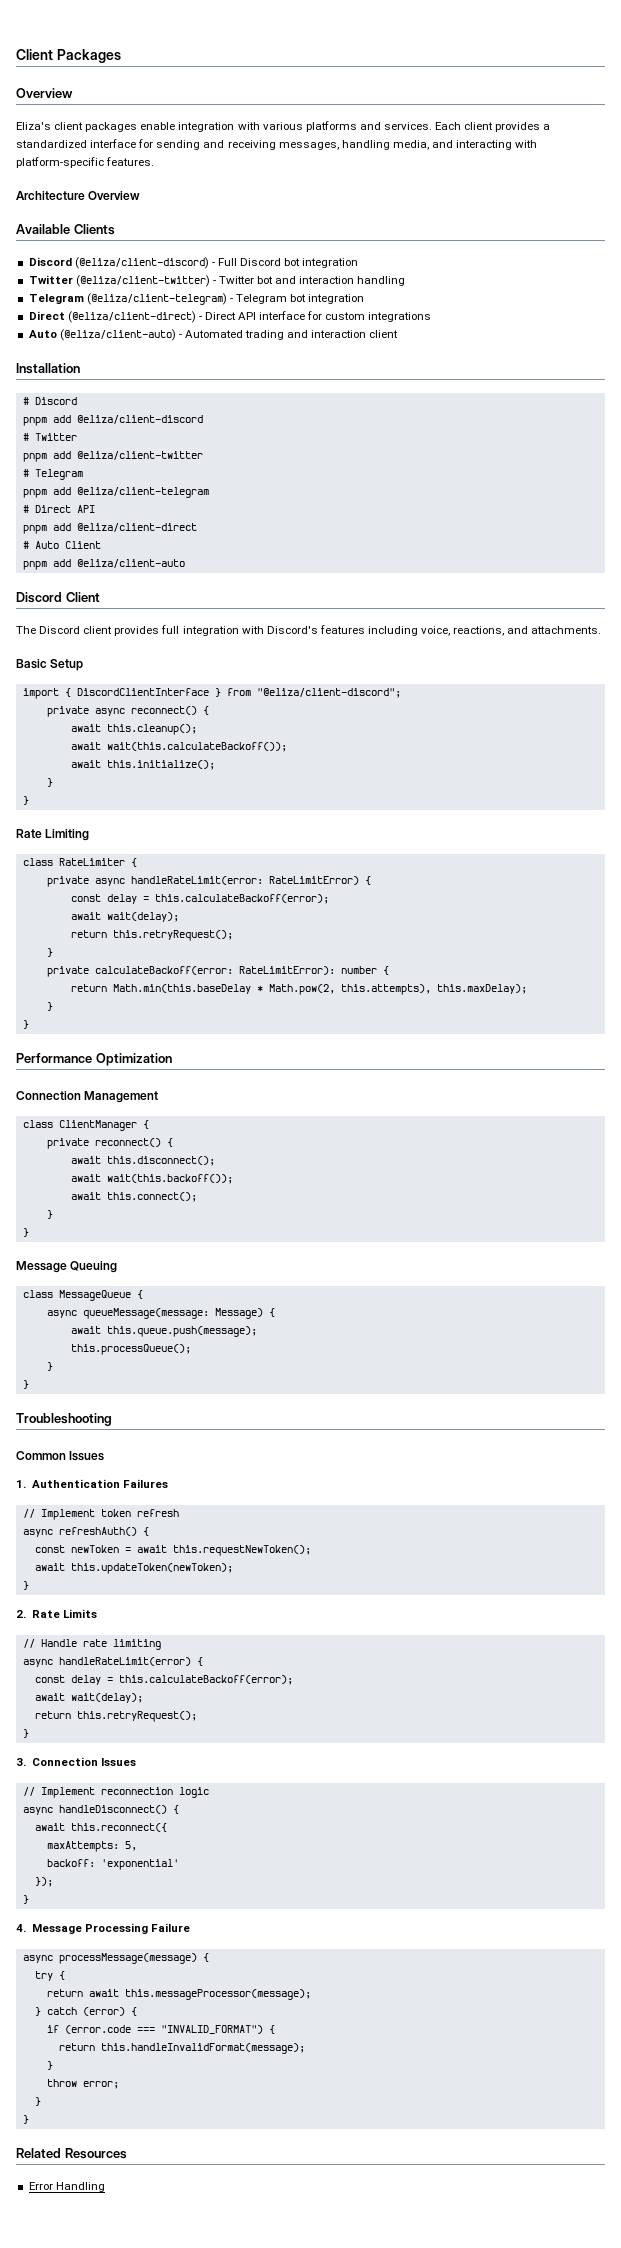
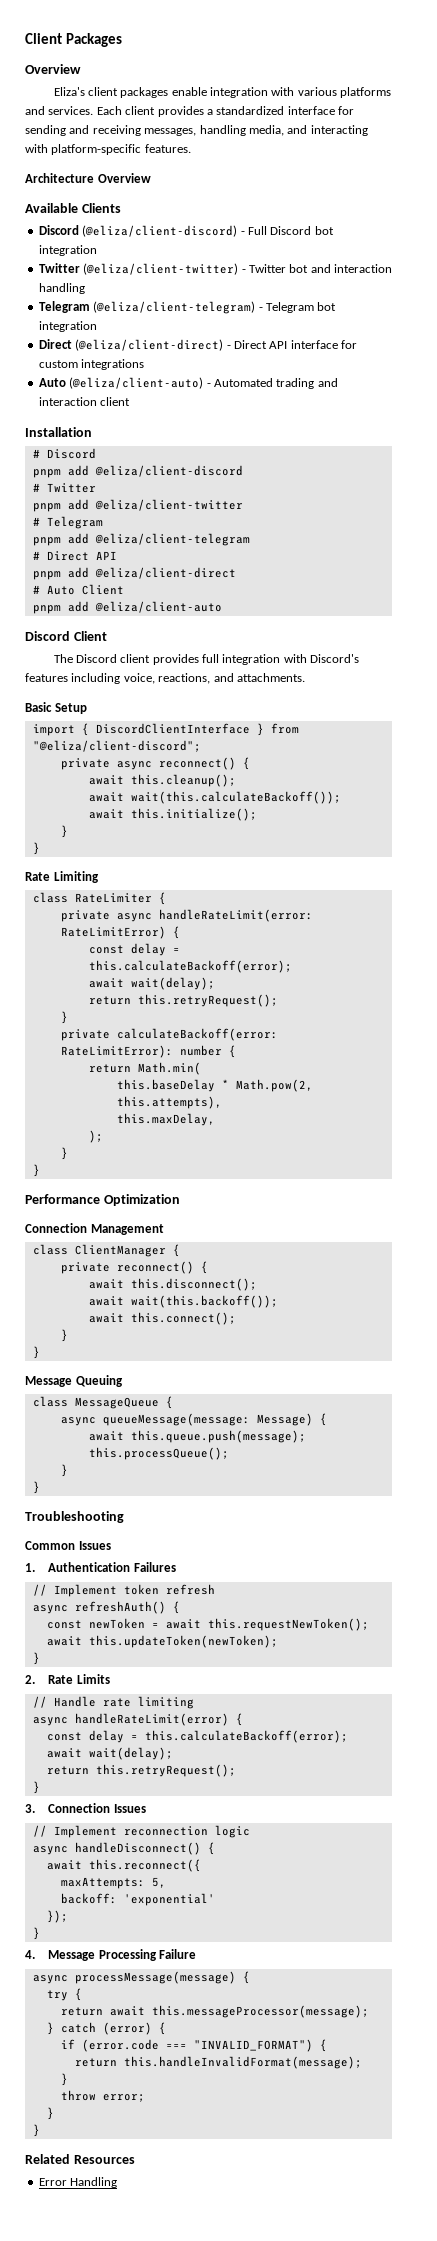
- return Math.min(this.baseDelay * Math.pow(2, this.attempts), this.maxDelay);
+ return Math.min(
+ this.baseDelay * Math.pow(2, this.attempts),
+ this.maxDelay,
+ );

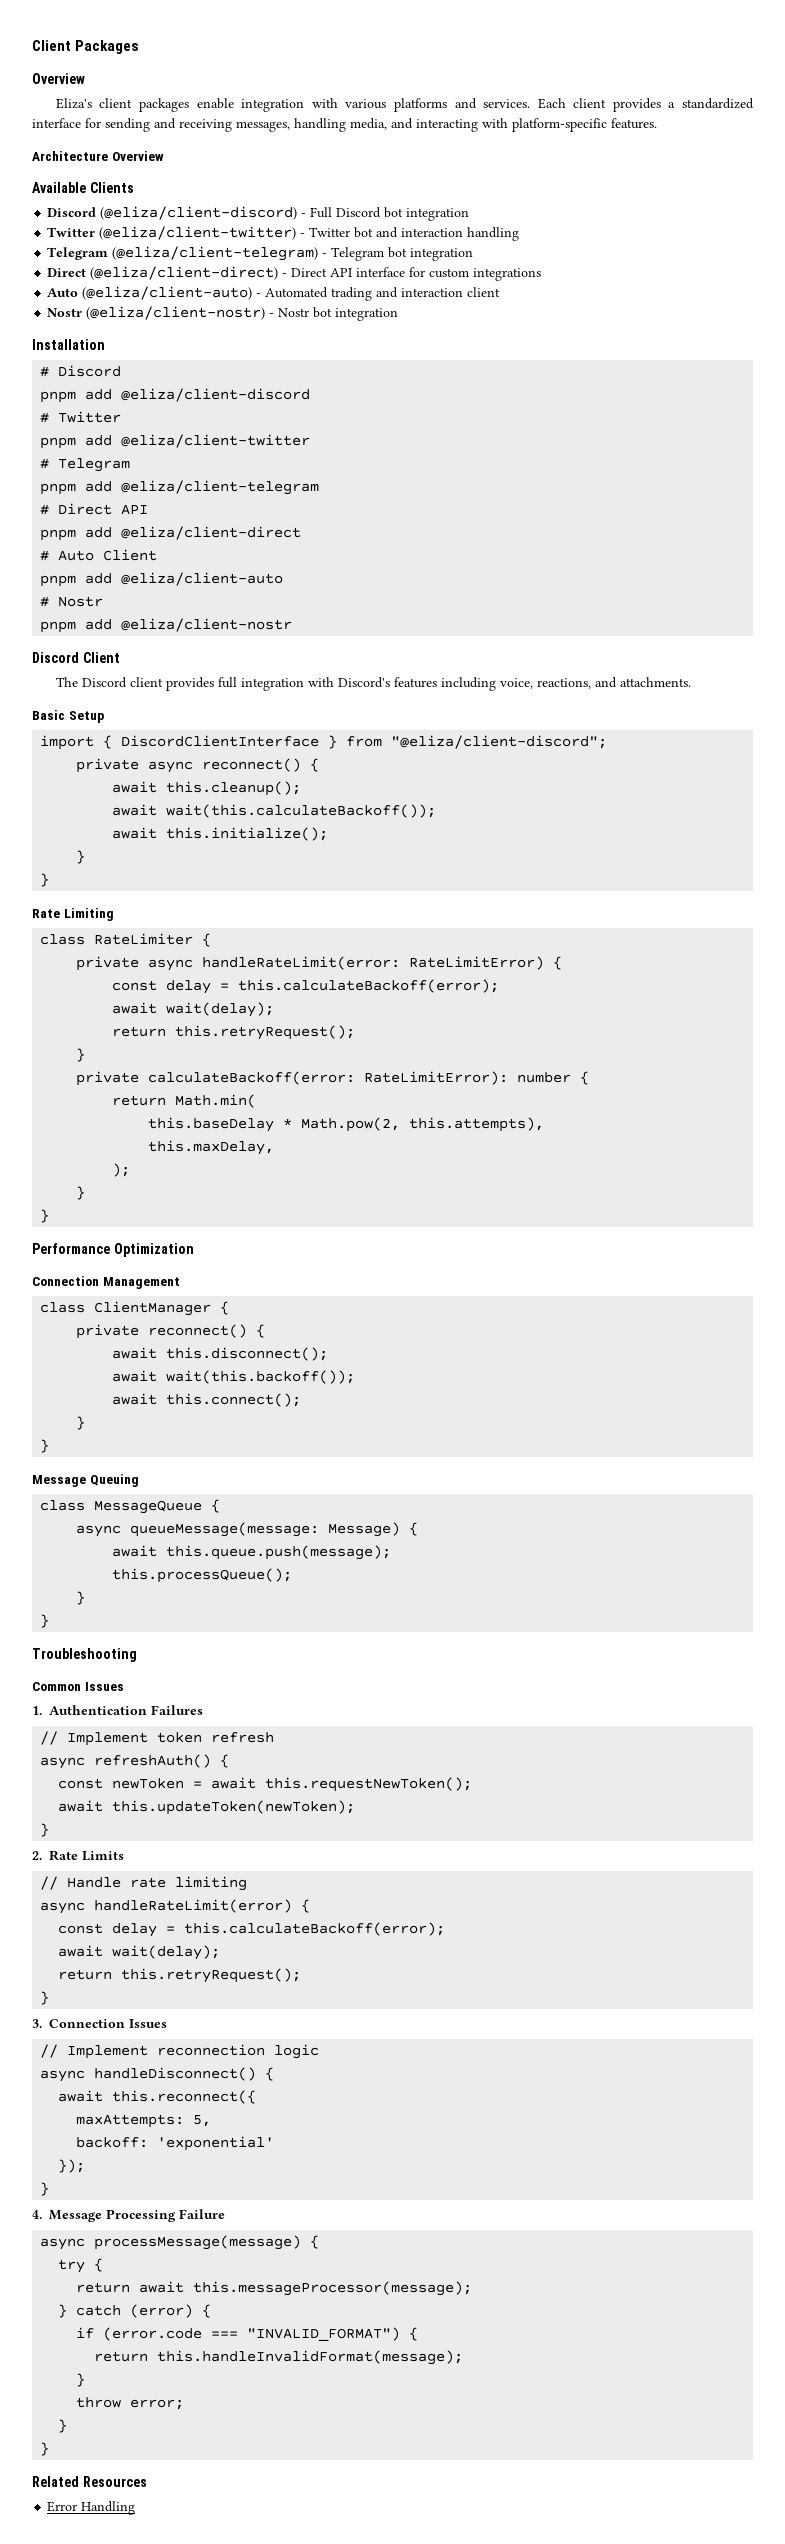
+ Nostr (@eliza/client-nostr) - Nostr bot integration
+ # Nostr
+ pnpm add @eliza/client-nostr

